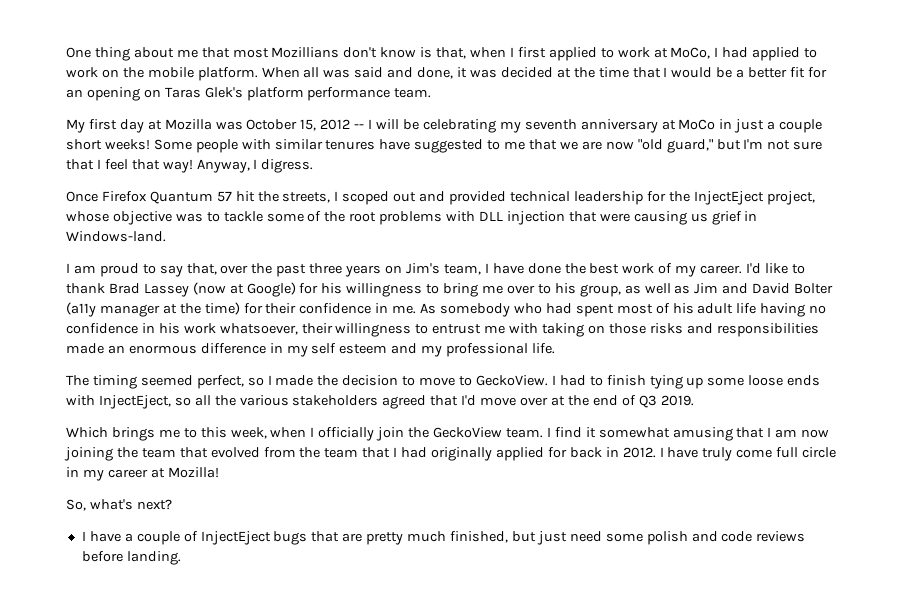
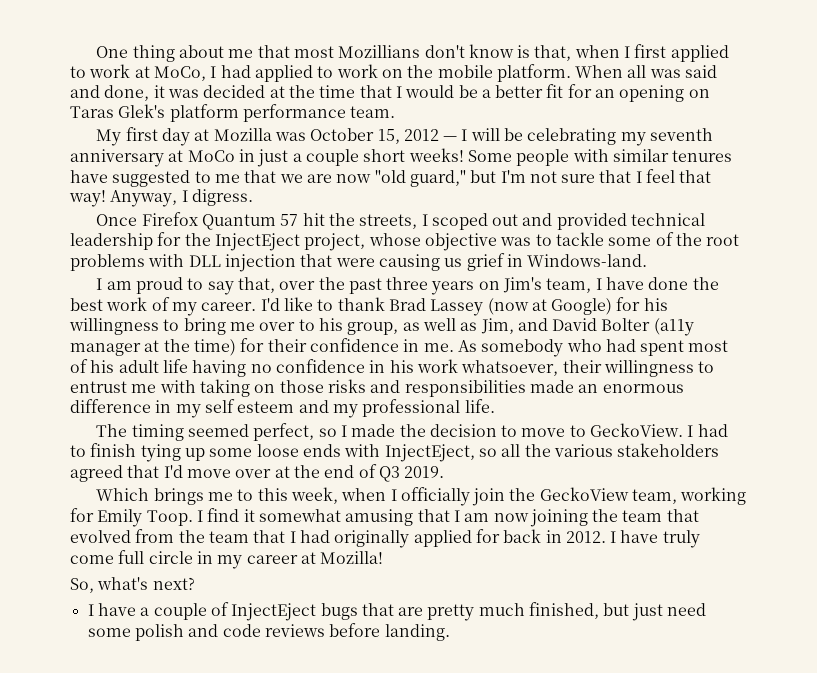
- My first day at Mozilla was October 15, 2012 -- I will be celebrating my seventh anniversary at MoCo in just a couple short weeks!
+ My first day at Mozilla was October 15, 2012 — I will be celebrating my seventh anniversary at MoCo in just a couple short weeks!
- I'd like to thank Brad Lassey (now at Google) for his willingness to bring me over to his group, as well as Jim and David Bolter (a11y manager at the time) for their confidence in me.
+ I'd like to thank Brad Lassey (now at Google) for his willingness to bring me over to his group, as well as Jim, and David Bolter (a11y manager at the time) for their confidence in me.
- Which brings me to this week, when I officially join the GeckoView team.
+ Which brings me to this week, when I officially join the GeckoView team, working for Emily Toop.

